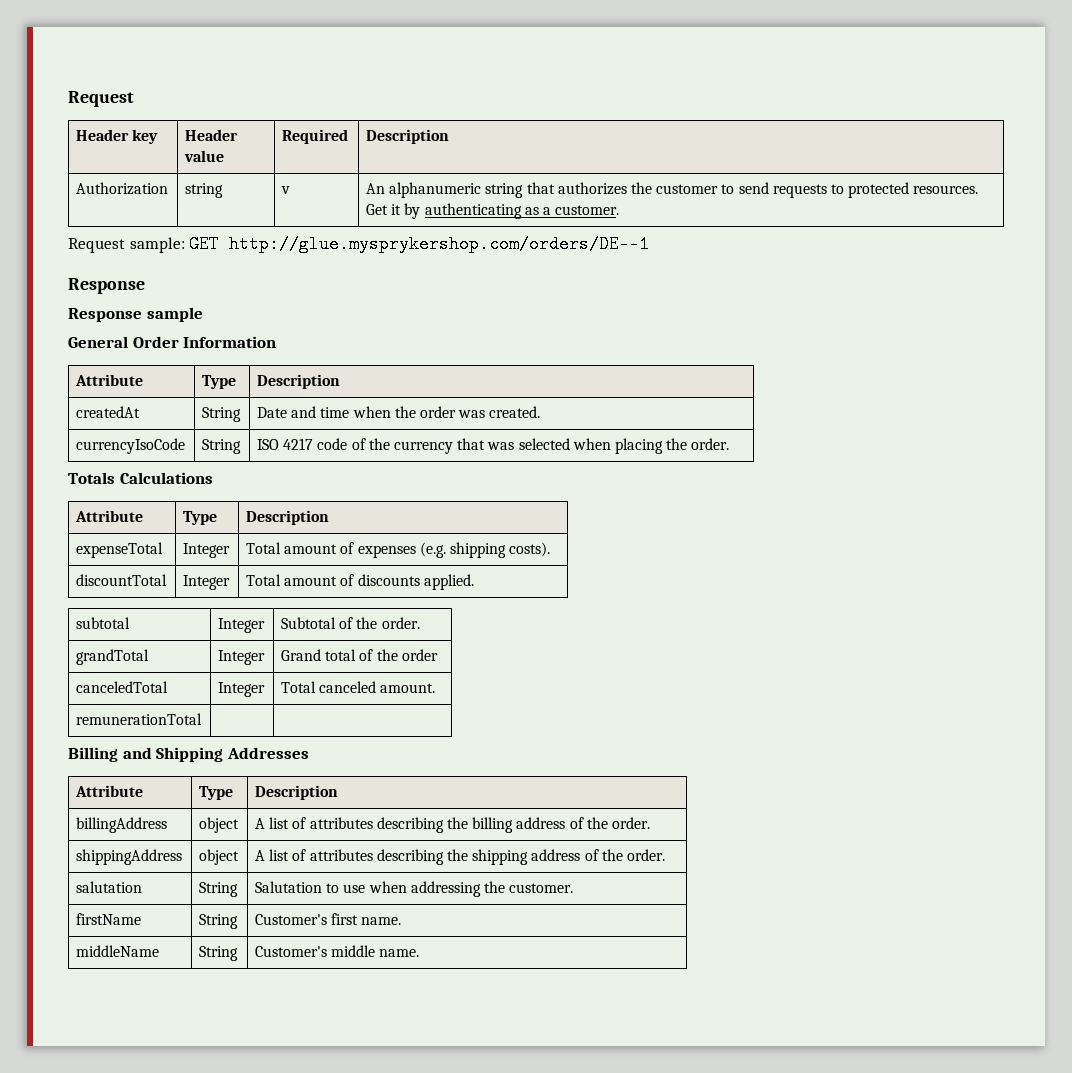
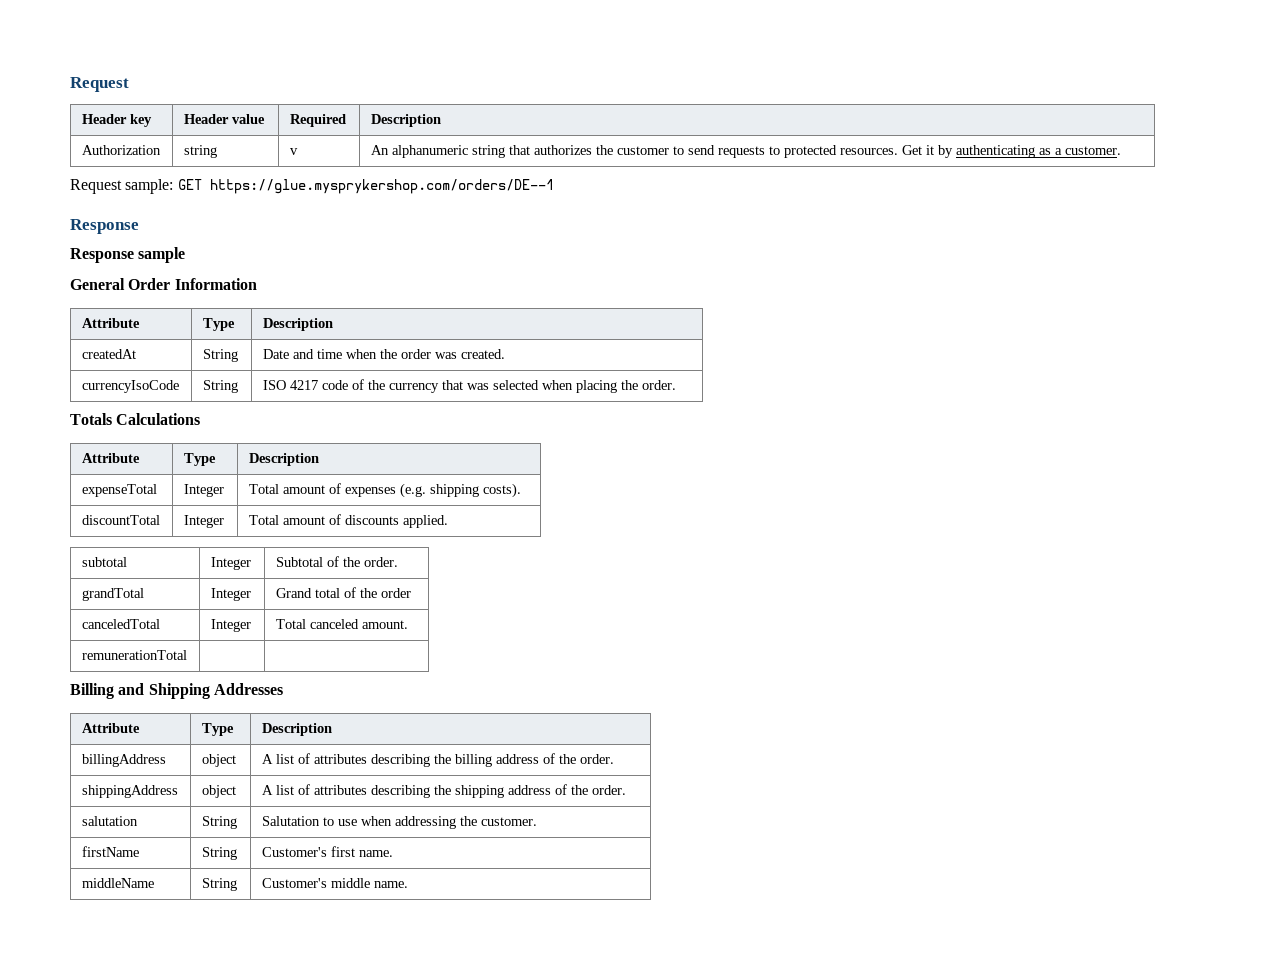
- Request sample: GET http://glue.mysprykershop.com/orders/DE--1
+ Request sample: GET https://glue.mysprykershop.com/orders/DE--1

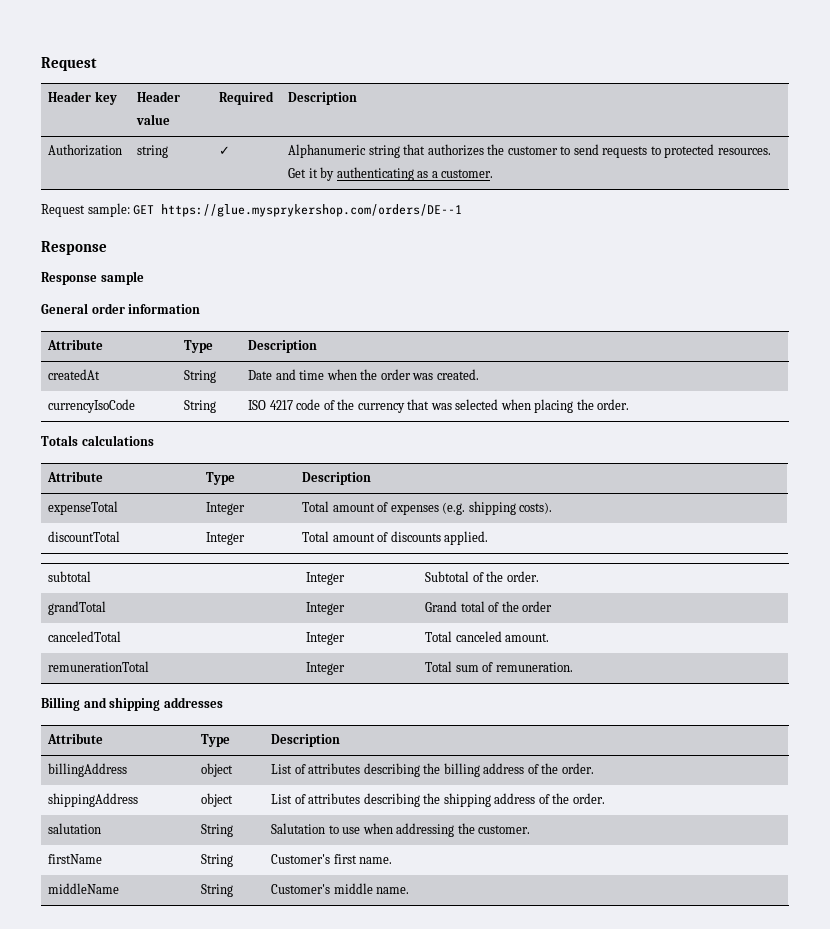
- Authorization | string | v | An alphanumeric string that authorizes the customer to send requests to protected resources. Get it by authenticating as a customer.
+ Authorization | string | ✓ | Alphanumeric string that authorizes the customer to send requests to protected resources. Get it by authenticating as a customer.
- General Order Information
+ General order information
- Totals Calculations
+ Totals calculations
- remunerationTotal | |
+ remunerationTotal | Integer | Total sum of remuneration.
- Billing and Shipping Addresses
+ Billing and shipping addresses
- billingAddress | object | A list of attributes describing the billing address of the order.
+ billingAddress | object | List of attributes describing the billing address of the order.
- shippingAddress | object | A list of attributes describing the shipping address of the order.
+ shippingAddress | object | List of attributes describing the shipping address of the order.

